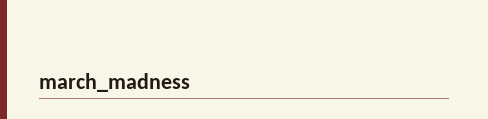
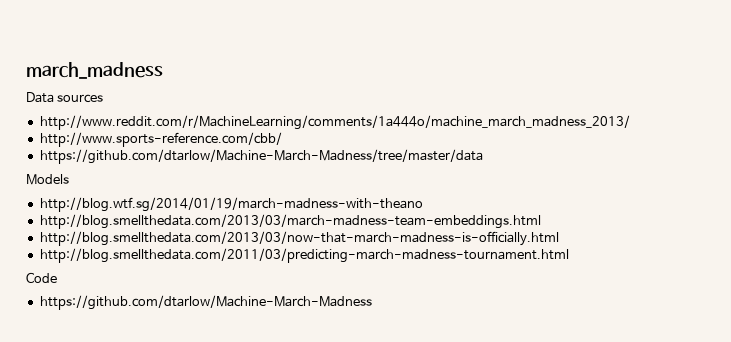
+ Data sources
+ http://www.reddit.com/r/MachineLearning/comments/1a444o/machine_march_madness_2013/
+ http://www.sports-reference.com/cbb/
+ https://github.com/dtarlow/Machine-March-Madness/tree/master/data
+ Models
+ http://blog.wtf.sg/2014/01/19/march-madness-with-theano
+ http://blog.smellthedata.com/2013/03/march-madness-team-embeddings.html
+ http://blog.smellthedata.com/2013/03/now-that-march-madness-is-officially.html
+ http://blog.smellthedata.com/2011/03/predicting-march-madness-tournament.html
+ Code
+ https://github.com/dtarlow/Machine-March-Madness

